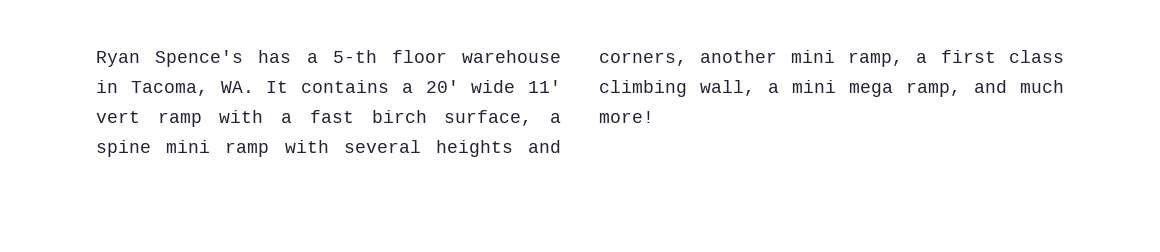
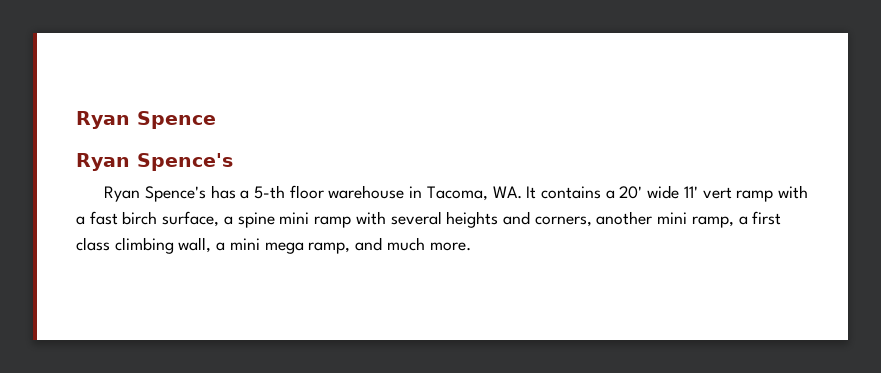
- Ryan Spence's has a 5-th floor warehouse in Tacoma, WA. It contains a 20' wide 11' vert ramp with a fast birch surface, a spine mini ramp with several heights and corners, another mini ramp, a first class climbing wall, a mini mega ramp, and much more!
+ Ryan Spence
+ Ryan Spence's
+ Ryan Spence's has a 5-th floor warehouse in Tacoma, WA. It contains a 20' wide 11' vert ramp with a fast birch surface, a spine mini ramp with several heights and corners, another mini ramp, a first class climbing wall, a mini mega ramp, and much more.

